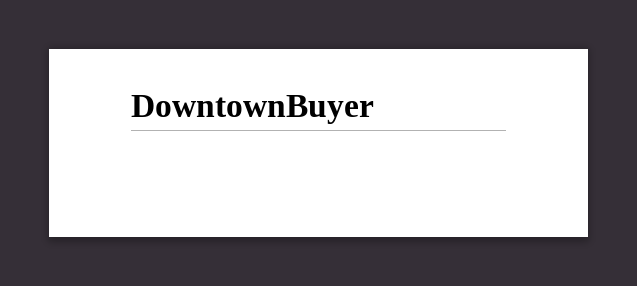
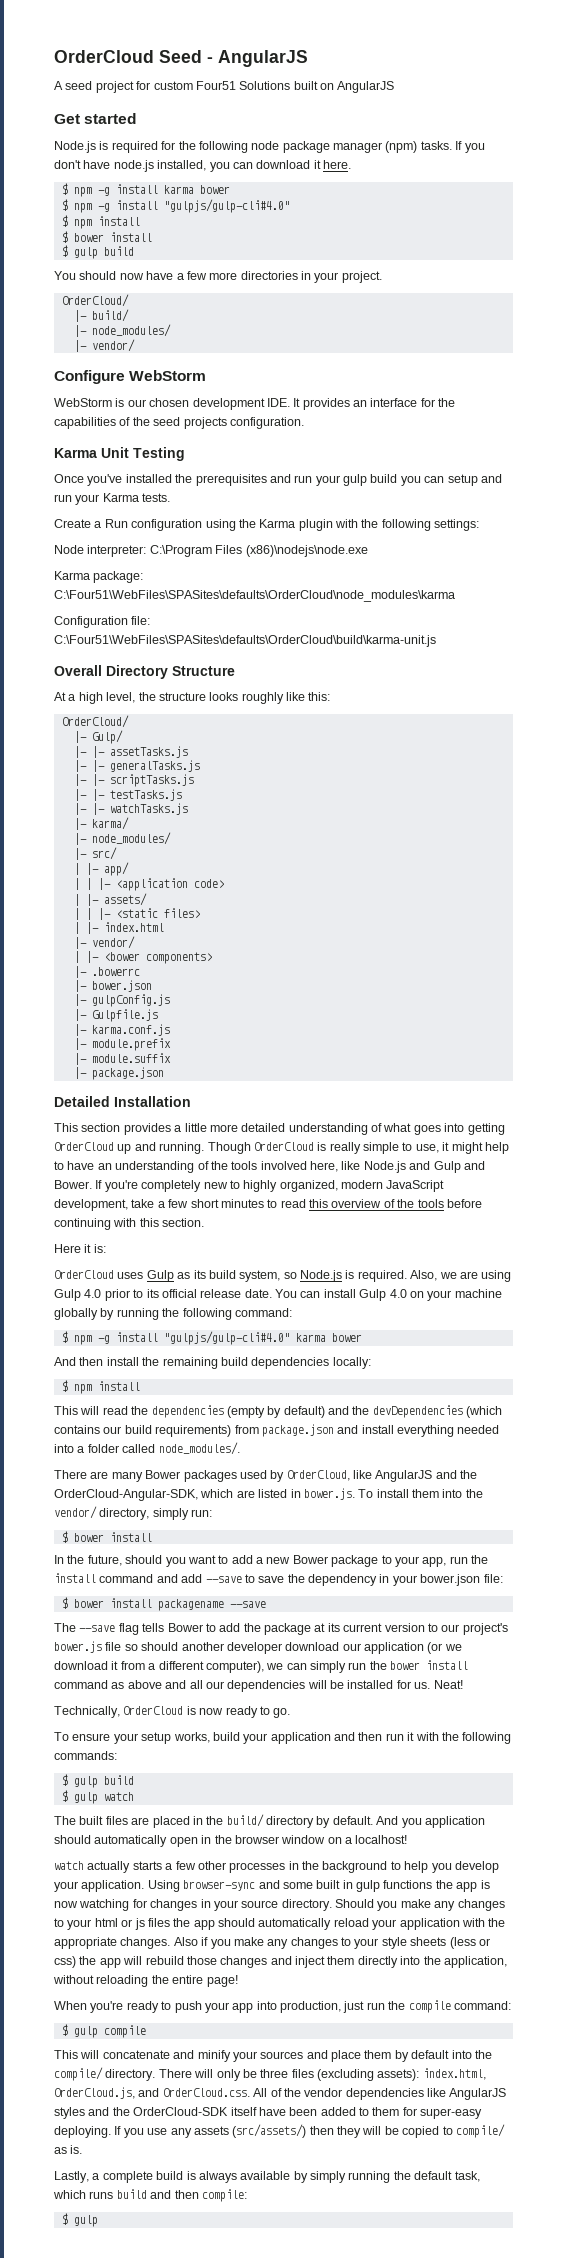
- DowntownBuyer
+ OrderCloud Seed - AngularJS
+ A seed project for custom Four51 Solutions built on AngularJS
+ Get started
+ Node.js is required for the following node package manager (npm) tasks. If you don't have node.js installed, you can download it here.
+ $ npm -g install karma bower
+ $ npm -g install "gulpjs/gulp-cli#4.0"
+ $ npm install
+ $ bower install
+ $ gulp build
+ You should now have a few more directories in your project.
+ OrderCloud/
+ |- build/
+ |- node_modules/
+ |- vendor/
+ Configure WebStorm
+ WebStorm is our chosen development IDE. It provides an interface for the capabilities of the seed projects configuration.
+ Karma Unit Testing
+ Once you've installed the prerequisites and run your gulp build you can setup and run your Karma tests.
+ Create a Run configuration using the Karma plugin with the following settings:
+ Node interpreter: C:\Program Files (x86)\nodejs\node.exe
+ Karma package: C:\Four51\WebFiles\SPASites\defaults\OrderCloud\node_modules\karma
+ Configuration file: C:\Four51\WebFiles\SPASites\defaults\OrderCloud\build\karma-unit.js
+ Overall Directory Structure
+ At a high level, the structure looks roughly like this:
+ OrderCloud/
+ |- Gulp/
+ |- |- assetTasks.js
+ |- |- generalTasks.js
+ |- |- scriptTasks.js
+ |- |- testTasks.js
+ |- |- watchTasks.js
+ |- karma/
+ |- node_modules/
+ |- src/
+ | |- app/
+ | | |- <application code>
+ | |- assets/
+ | | |- <static files>
+ | |- index.html
+ |- vendor/
+ | |- <bower components>
+ |- .bowerrc
+ |- bower.json
+ |- gulpConfig.js
+ |- Gulpfile.js
+ |- karma.conf.js
+ |- module.prefix
+ |- module.suffix
+ |- package.json
+ Detailed Installation
+ This section provides a little more detailed understanding of what goes into getting OrderCloud up and running. Though OrderCloud is really simple to use, it might help to have an understanding of the tools involved here, like Node.js and Gulp and Bower. If you're completely new to highly organized, modern JavaScript development, take a few short minutes to read this overview of the tools before continuing with this section.
+ Here it is:
+ OrderCloud uses Gulp as its build system, so Node.js is required. Also, we are using Gulp 4.0 prior to its official release date. You can install Gulp 4.0 on your machine globally by running the following command:
+ $ npm -g install "gulpjs/gulp-cli#4.0" karma bower
+ And then install the remaining build dependencies locally:
+ $ npm install
+ This will read the dependencies (empty by default) and the devDependencies (which contains our build requirements) from package.json and install everything needed into a folder called node_modules/.
+ There are many Bower packages used by OrderCloud, like AngularJS and the OrderCloud-Angular-SDK, which are listed in bower.js. To install them into the vendor/ directory, simply run:
+ $ bower install
+ In the future, should you want to add a new Bower package to your app, run the install command and add --save to save the dependency in your bower.json file:
+ $ bower install packagename --save
+ The --save flag tells Bower to add the package at its current version to our project's bower.js file so should another developer download our application (or we download it from a different computer), we can simply run the bower install command as above and all our dependencies will be installed for us. Neat!
+ Technically, OrderCloud is now ready to go.
+ To ensure your setup works, build your application and then run it with the following commands:
+ $ gulp build
+ $ gulp watch
+ The built files are placed in the build/ directory by default. And you application should automatically open in the browser window on a localhost!
+ watch actually starts a few other processes in the background to help you develop your application. Using browser-sync and some built in gulp functions the app is now watching for changes in your source directory. Should you make any changes to your html or js files the app should automatically reload your application with the appropriate changes. Also if you make any changes to your style sheets (less or css) the app will rebuild those changes and inject them directly into the application, without reloading the entire page!
+ When you're ready to push your app into production, just run the compile command:
+ $ gulp compile
+ This will concatenate and minify your sources and place them by default into the compile/ directory. There will only be three files (excluding assets): index.html, OrderCloud.js, and OrderCloud.css. All of the vendor dependencies like AngularJS styles and the OrderCloud-SDK itself have been added to them for super-easy deploying. If you use any assets (src/assets/) then they will be copied to compile/ as is.
+ Lastly, a complete build is always available by simply running the default task, which runs build and then compile:
+ $ gulp

